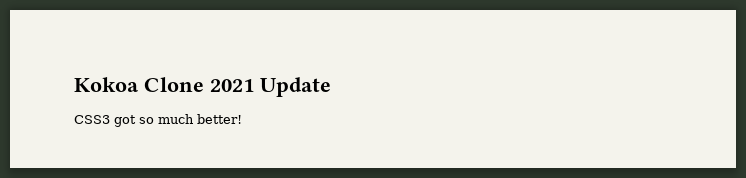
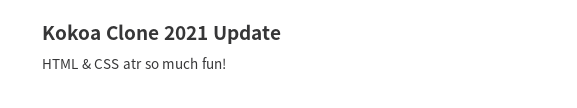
- CSS3 got so much better!
+ HTML & CSS atr so much fun!

